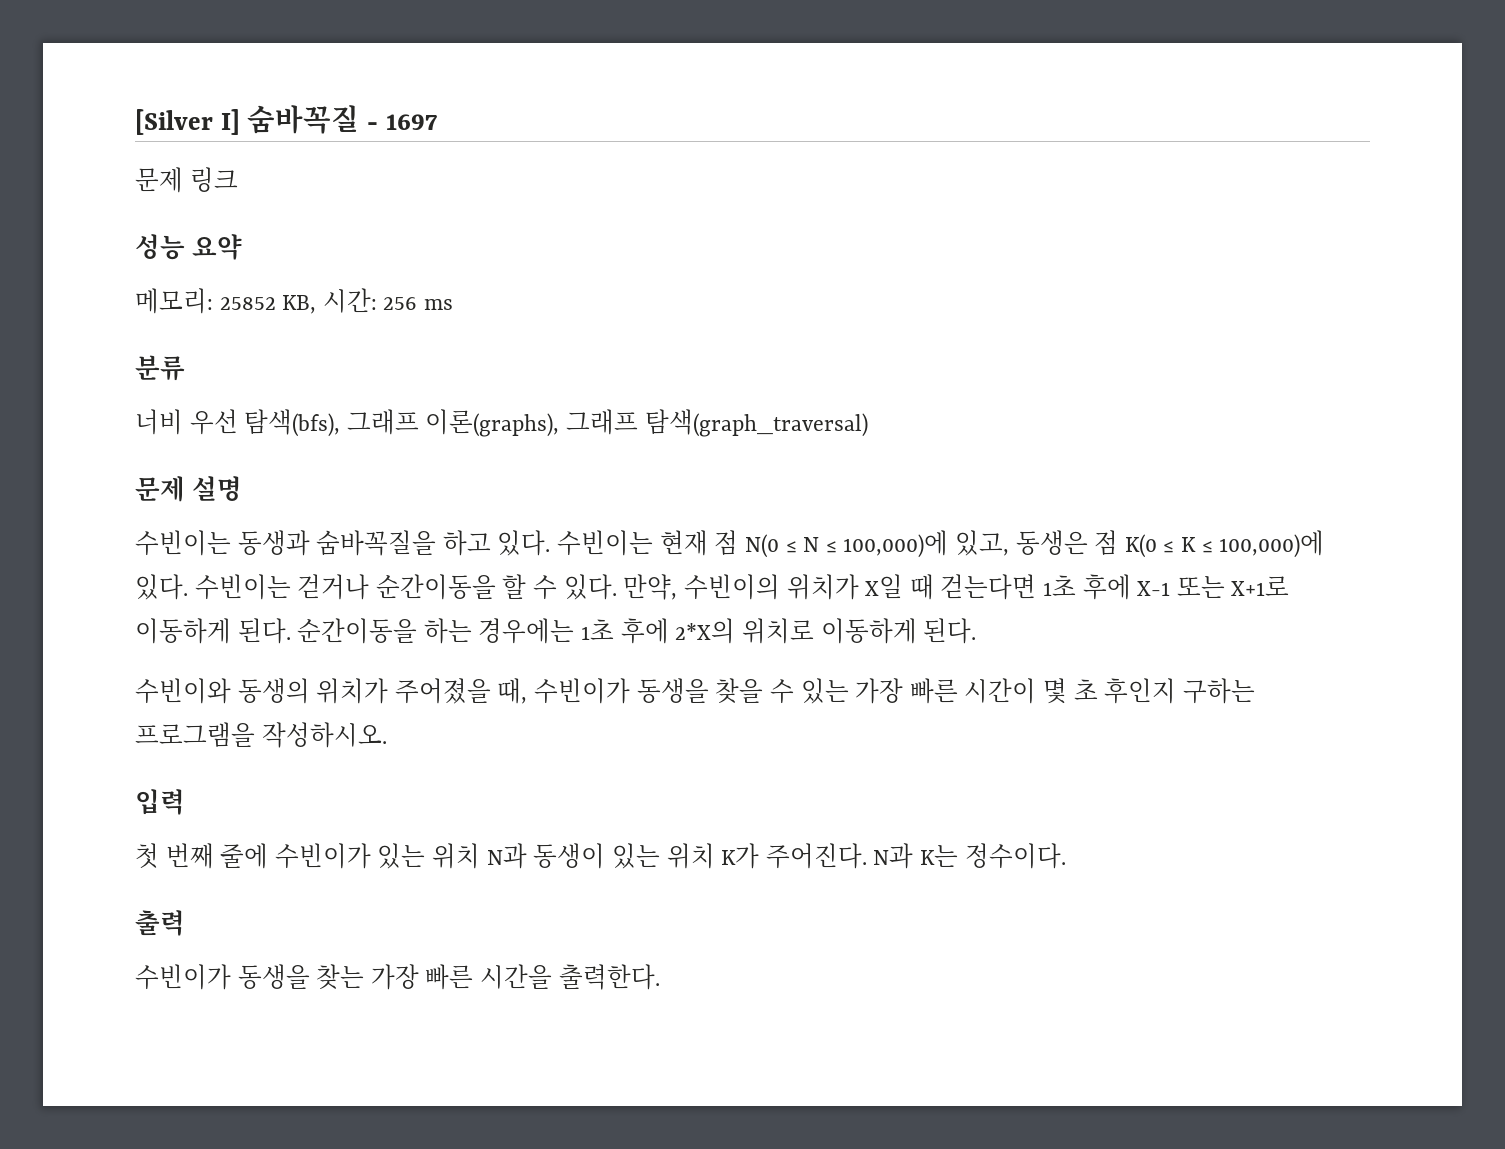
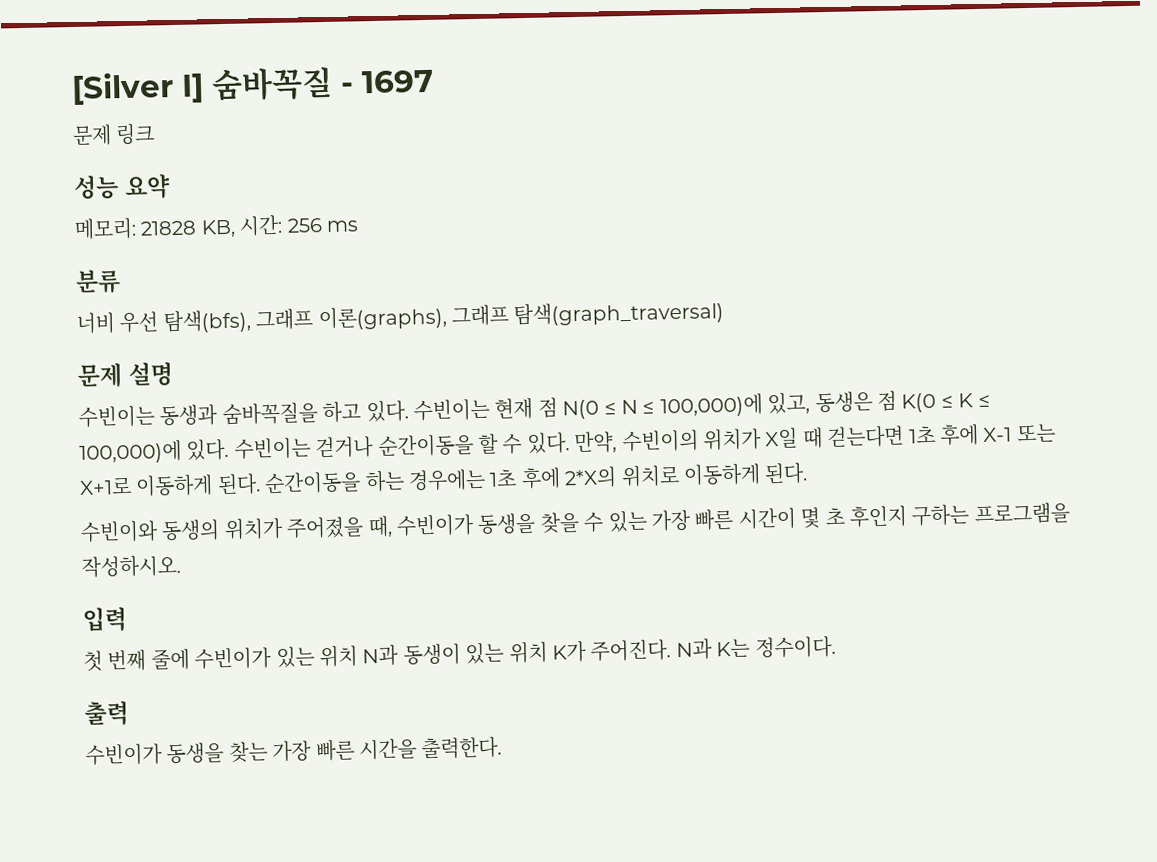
- 메모리: 25852 KB, 시간: 256 ms
+ 메모리: 21828 KB, 시간: 256 ms

